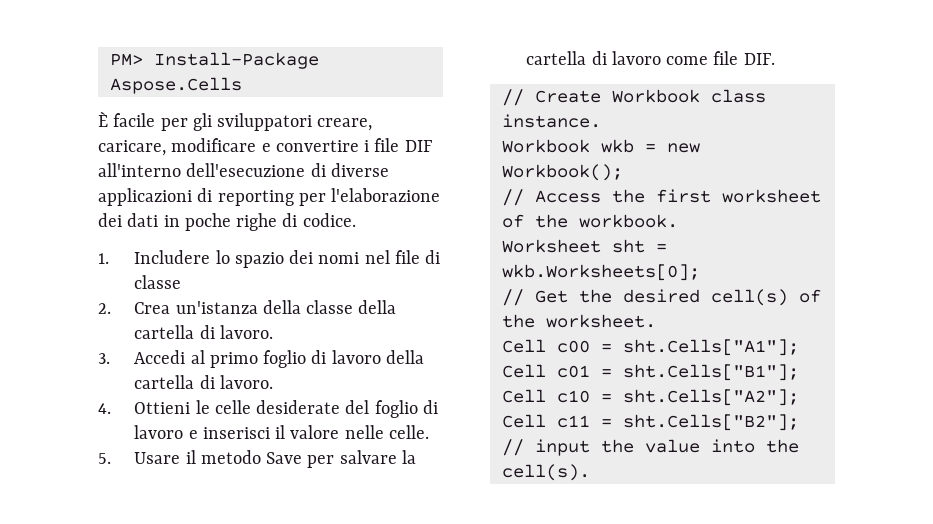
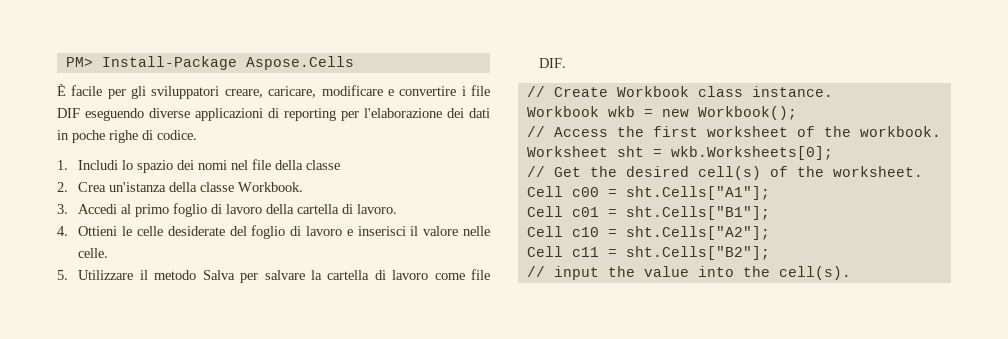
- È facile per gli sviluppatori creare, caricare, modificare e convertire i file DIF all'interno dell'esecuzione di diverse applicazioni di reporting per l'elaborazione dei dati in poche righe di codice.
+ È facile per gli sviluppatori creare, caricare, modificare e convertire i file DIF eseguendo diverse applicazioni di reporting per l'elaborazione dei dati in poche righe di codice.
- 1. Includere lo spazio dei nomi nel file di classe
+ 1. Includi lo spazio dei nomi nel file della classe
- 2. Crea un'istanza della classe della cartella di lavoro.
+ 2. Crea un'istanza della classe Workbook.
- 5. Usare il metodo Save per salvare la cartella di lavoro come file DIF.
+ 5. Utilizzare il metodo Salva per salvare la cartella di lavoro come file DIF.

